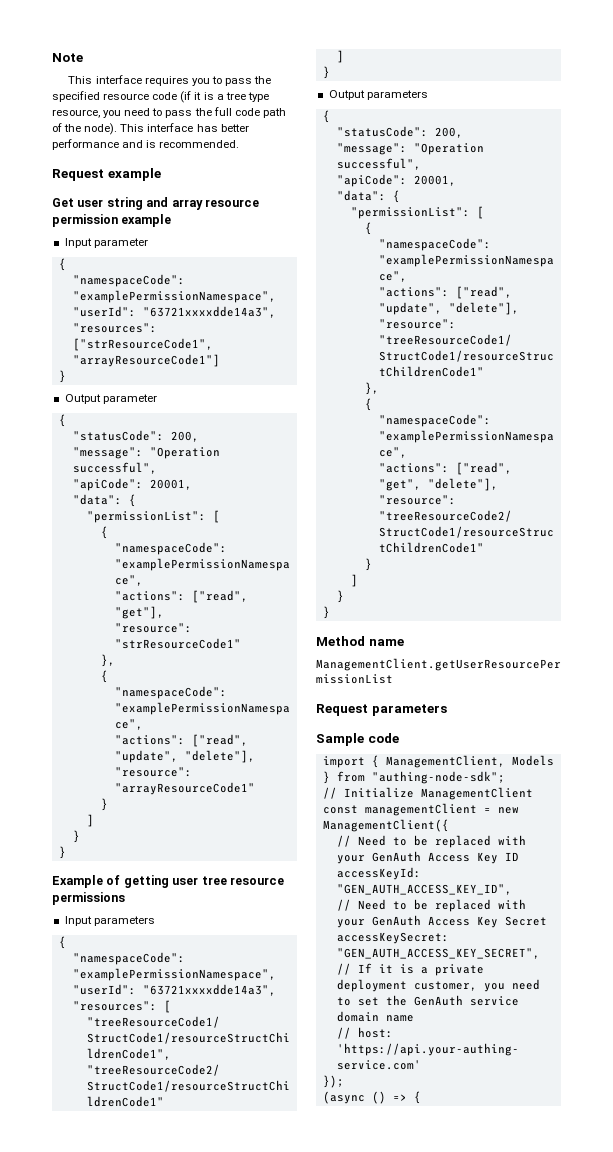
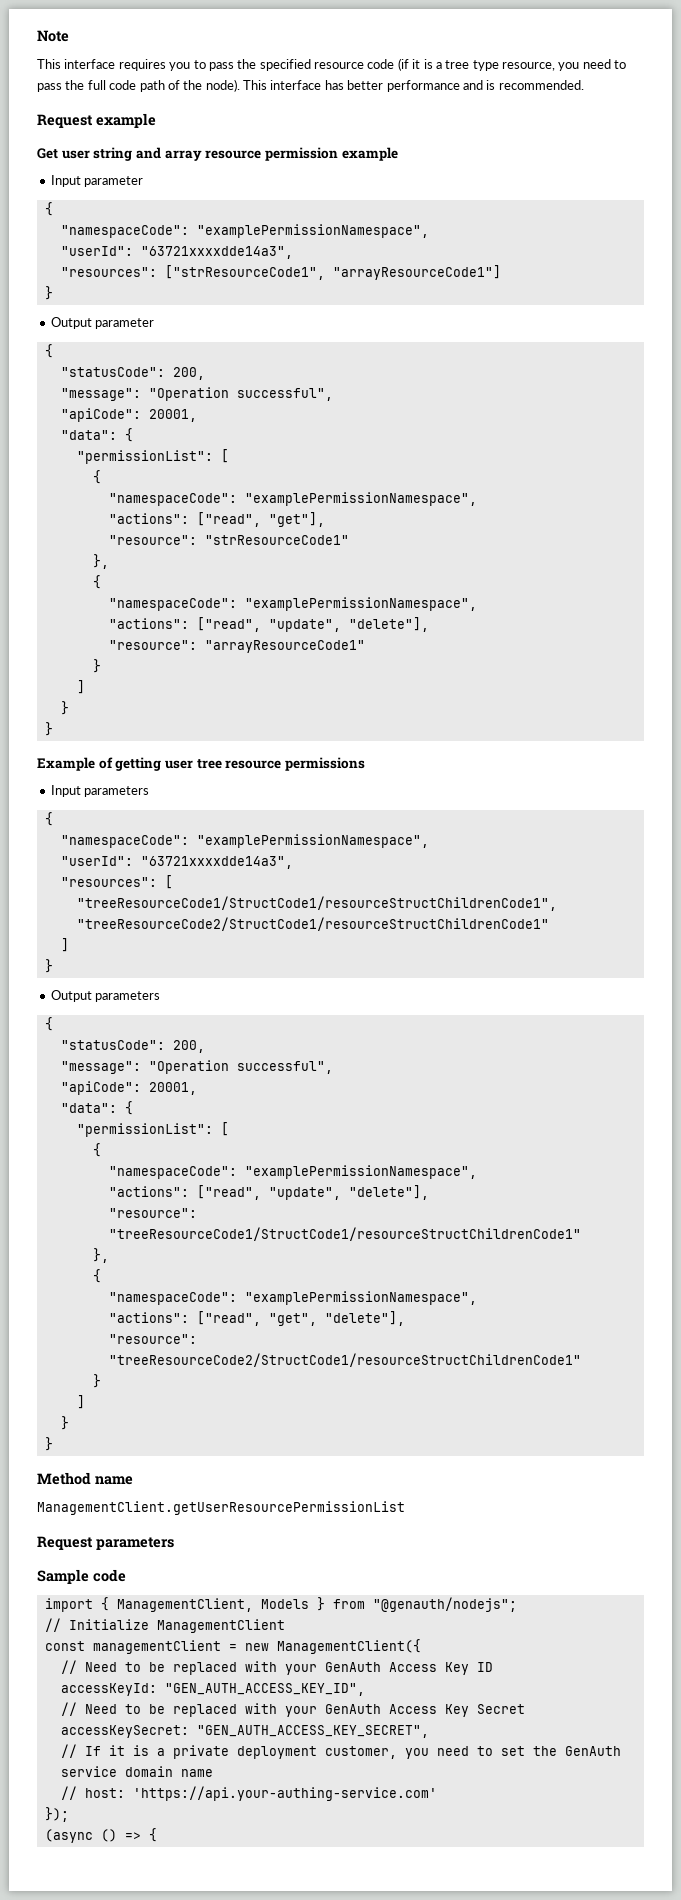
- import { ManagementClient, Models } from "authing-node-sdk";
+ import { ManagementClient, Models } from "@genauth/nodejs";

